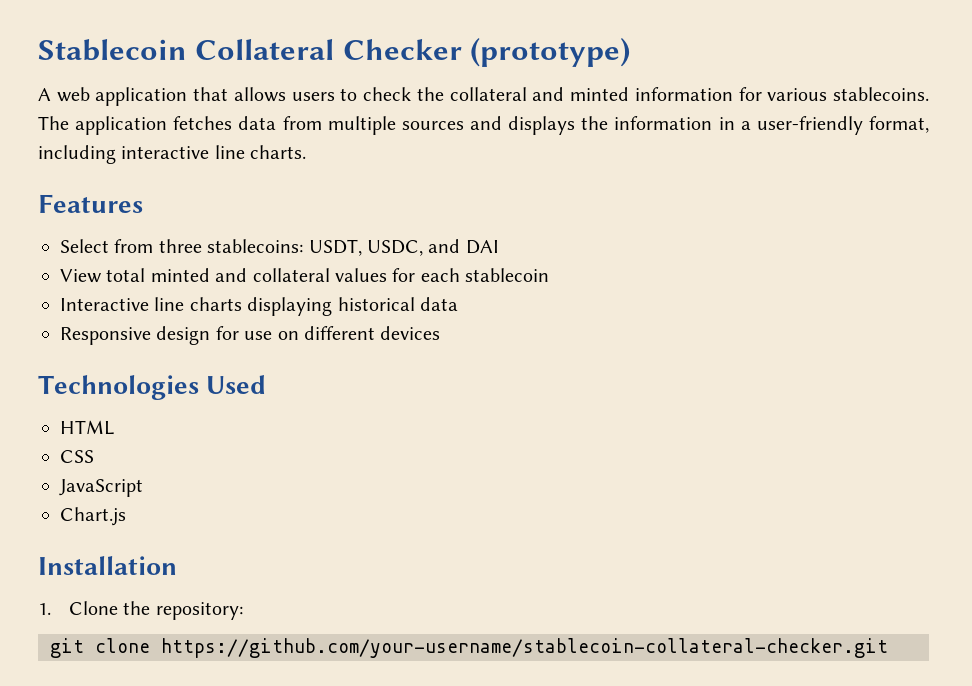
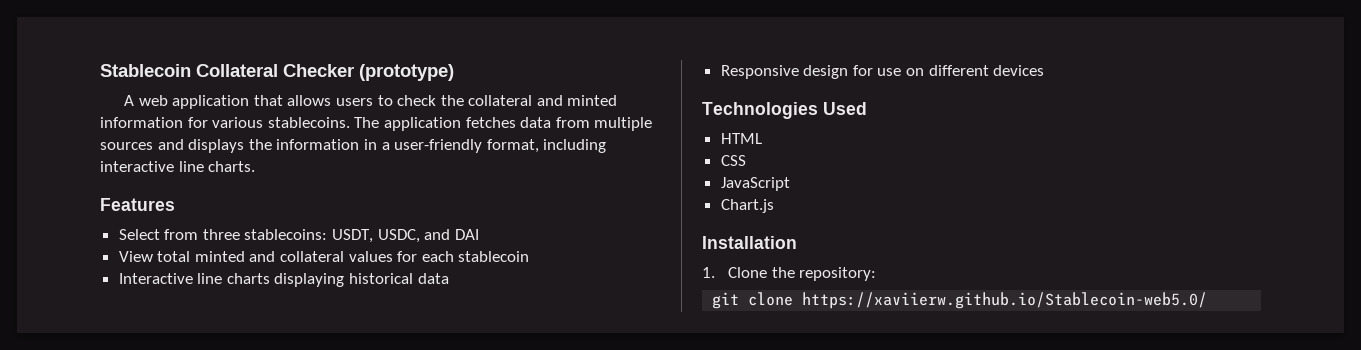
- git clone https://github.com/your-username/stablecoin-collateral-checker.git
+ git clone https://xaviierw.github.io/Stablecoin-web5.0/

